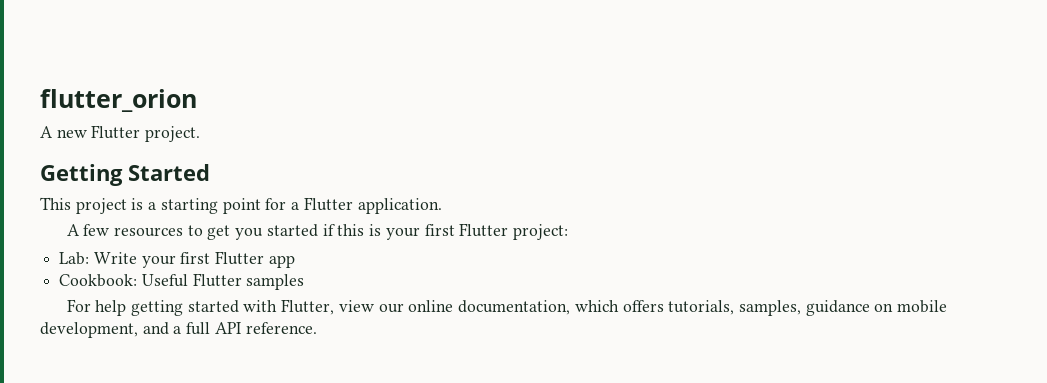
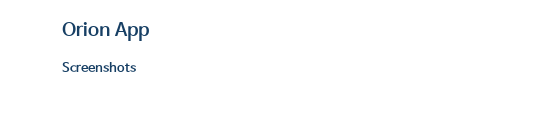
- flutter_orion
- A new Flutter project.
- Getting Started
- This project is a starting point for a Flutter application.
- A few resources to get you started if this is your first Flutter project:
- Lab: Write your first Flutter app
- Cookbook: Useful Flutter samples
- For help getting started with Flutter, view our online documentation, which offers tutorials, samples, guidance on mobile development, and a full API reference.
+ Orion App
+ Screenshots

